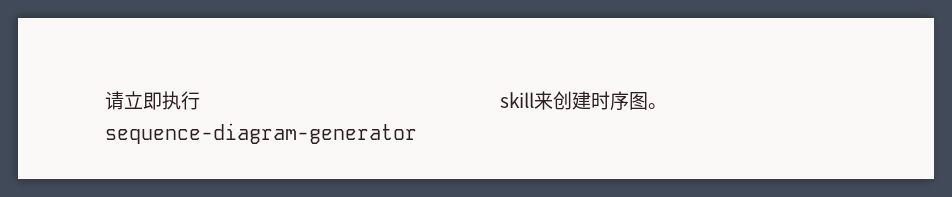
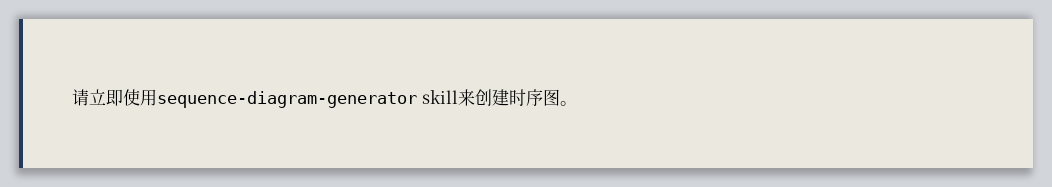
- 请立即执行sequence-diagram-generator skill来创建时序图。
+ 请立即使用sequence-diagram-generator skill来创建时序图。

